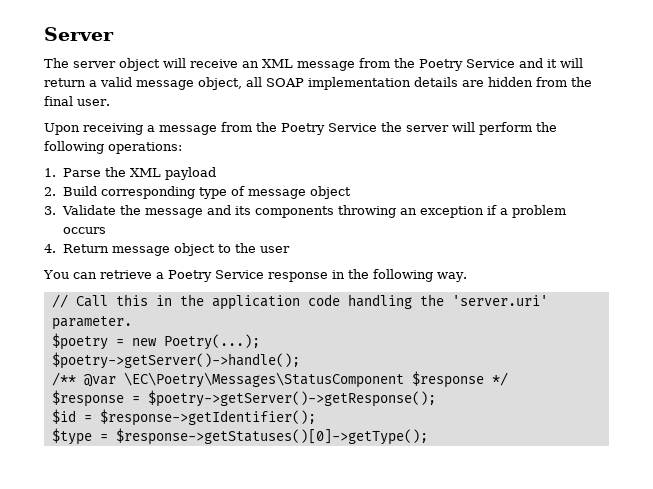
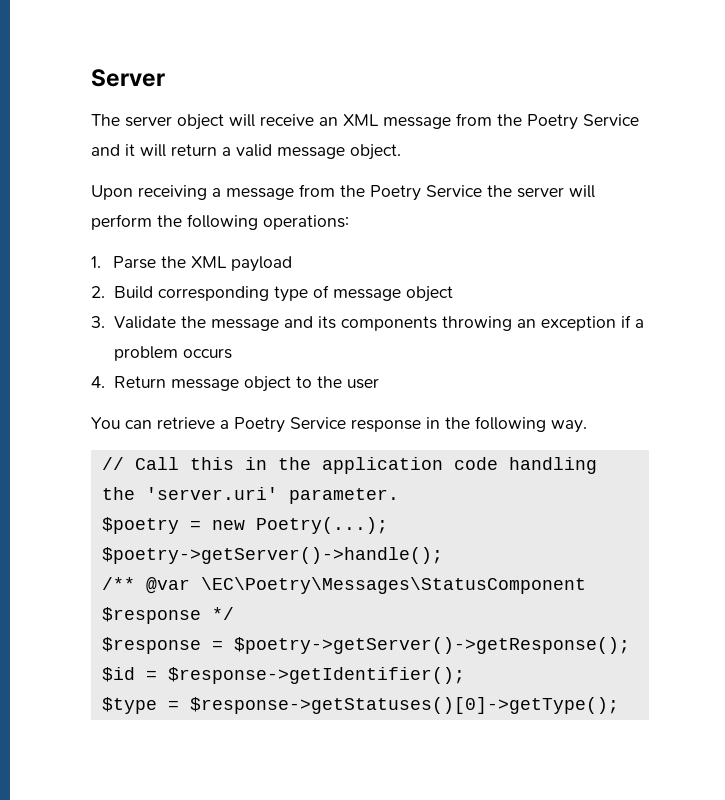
- The server object will receive an XML message from the Poetry Service and it will return a valid message object, all SOAP implementation details are hidden from the final user.
+ The server object will receive an XML message from the Poetry Service and it will return a valid message object.

